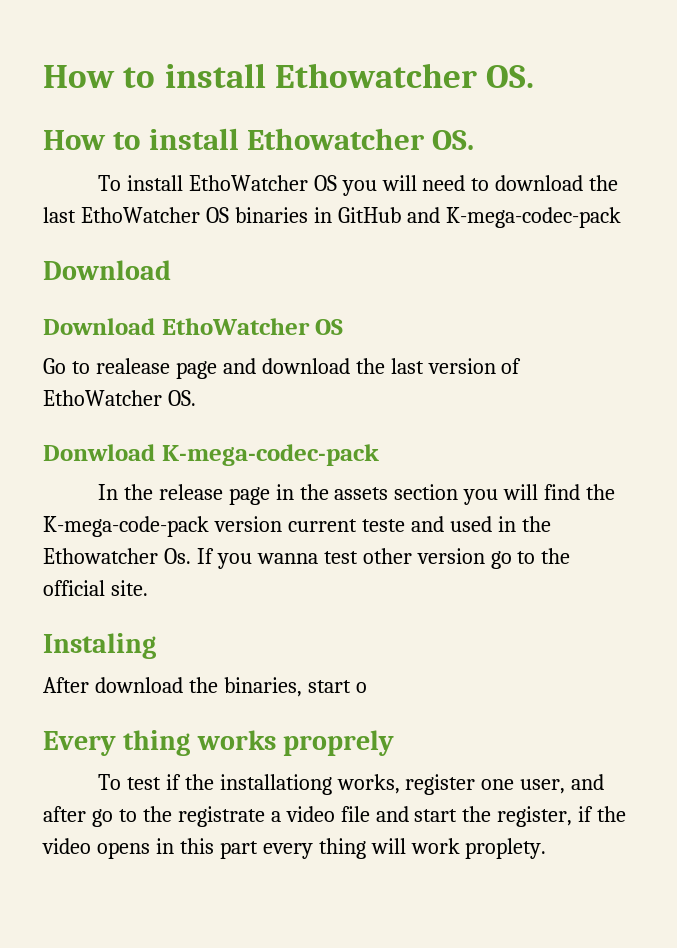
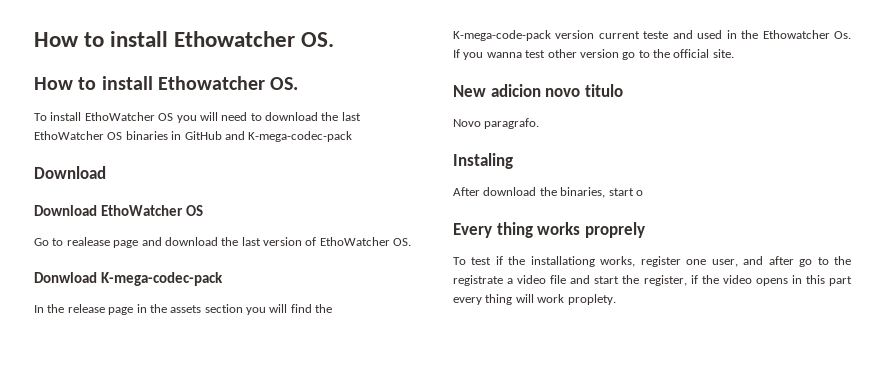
+ New adicion novo titulo
+ Novo paragrafo.

